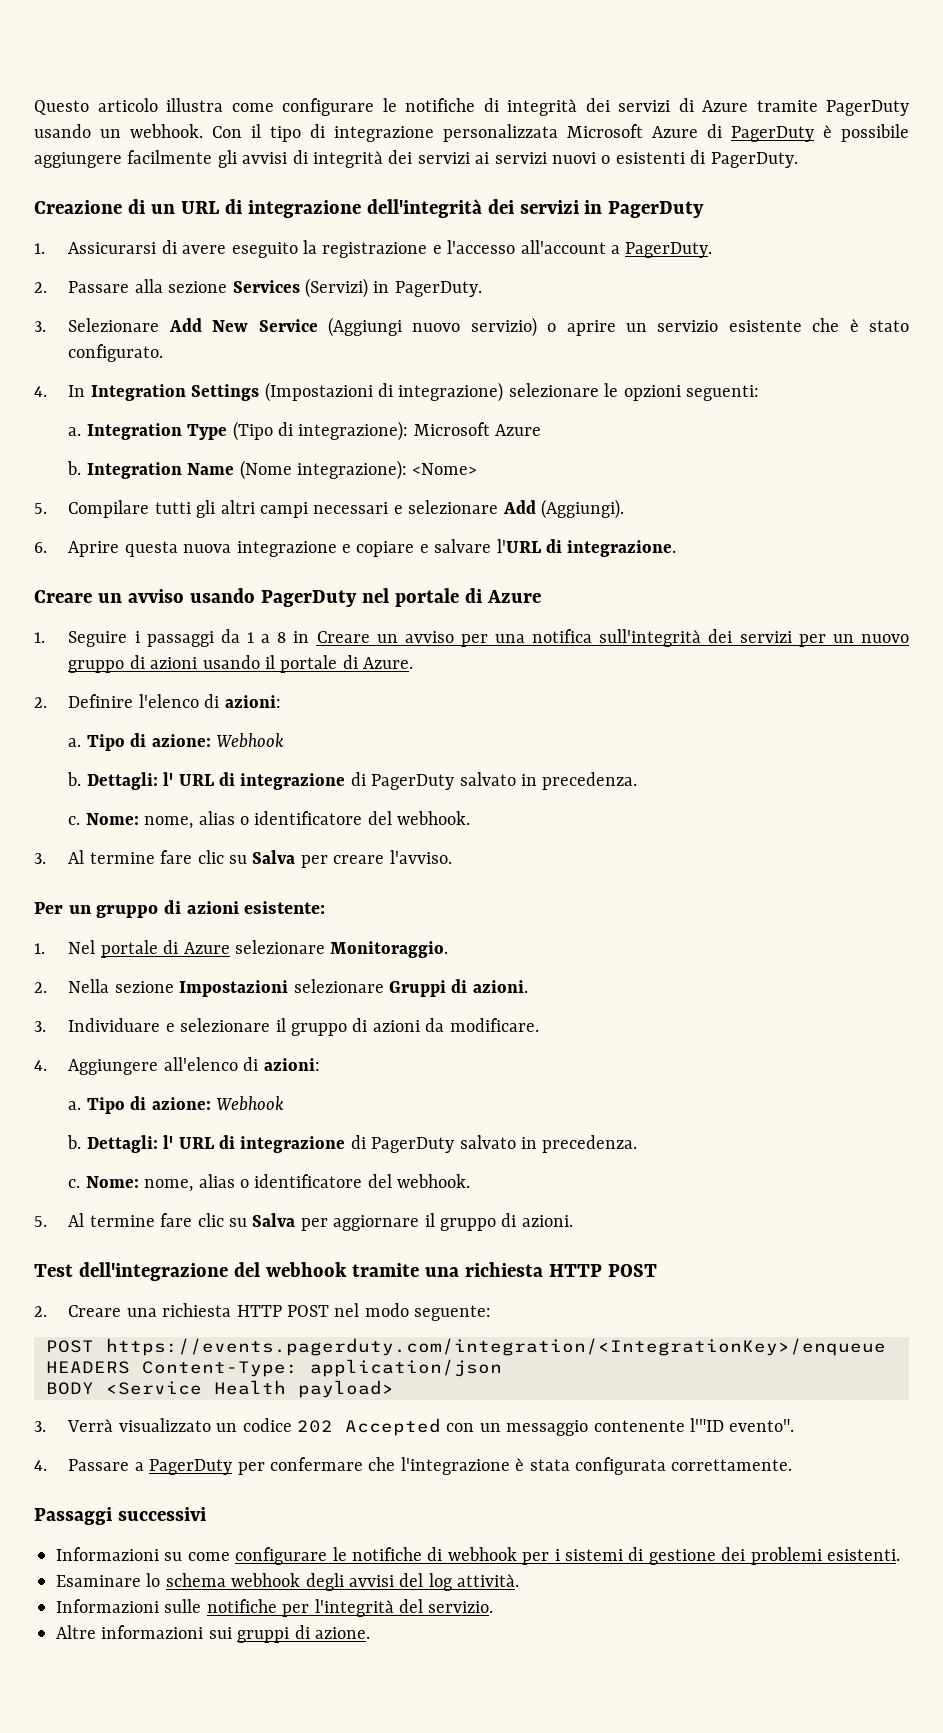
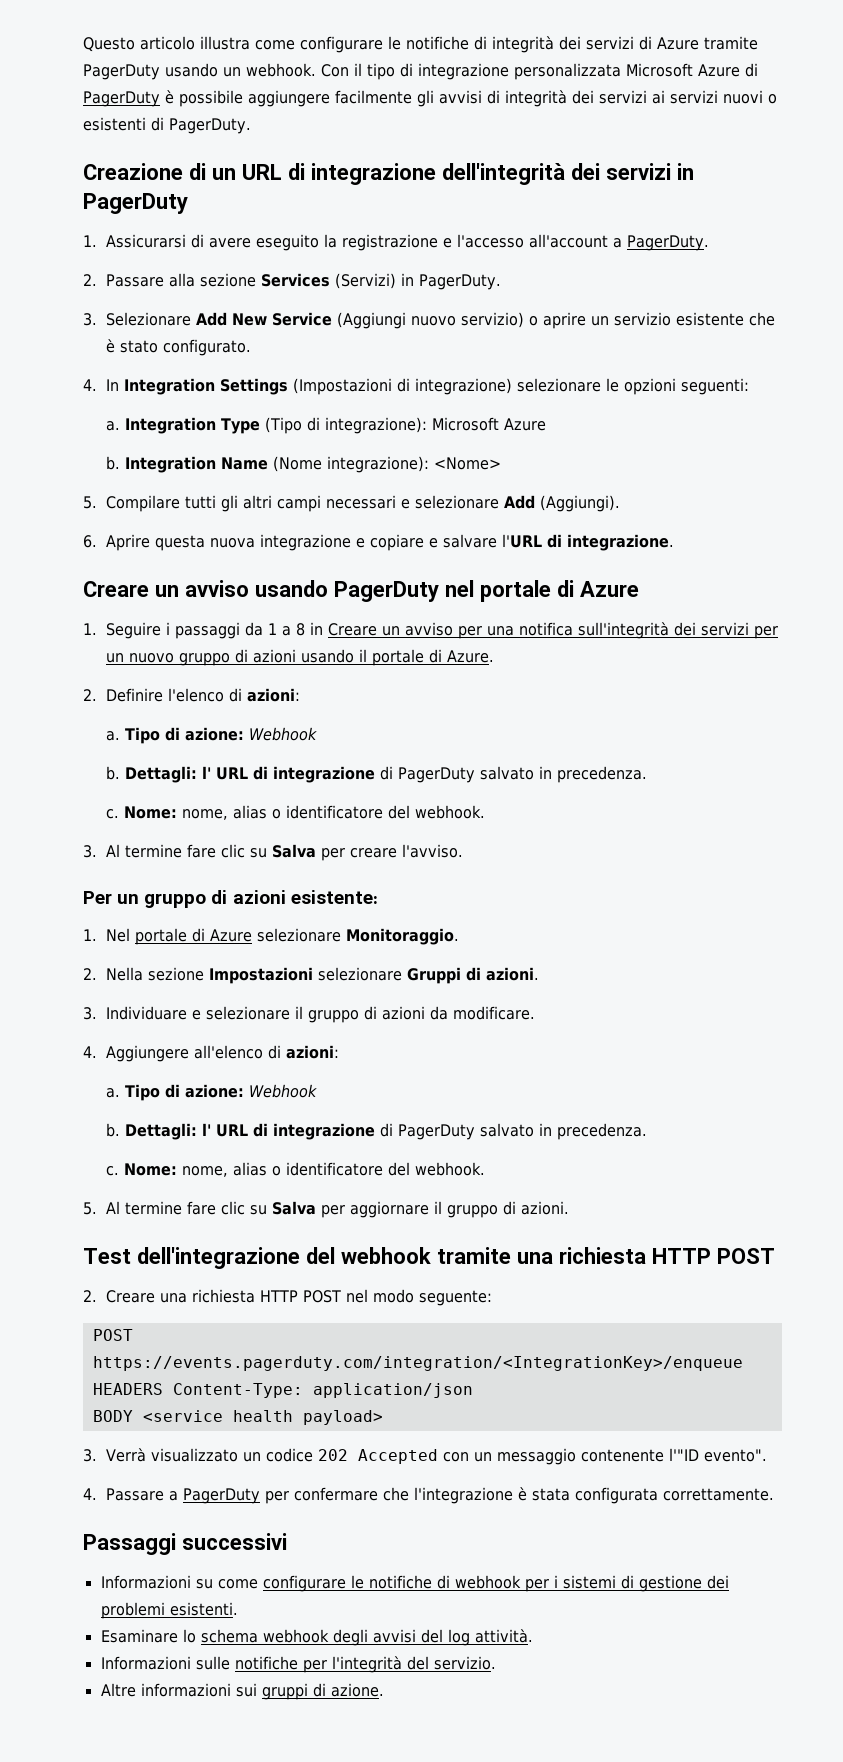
- BODY <Service Health payload>
+ BODY <service health payload>

